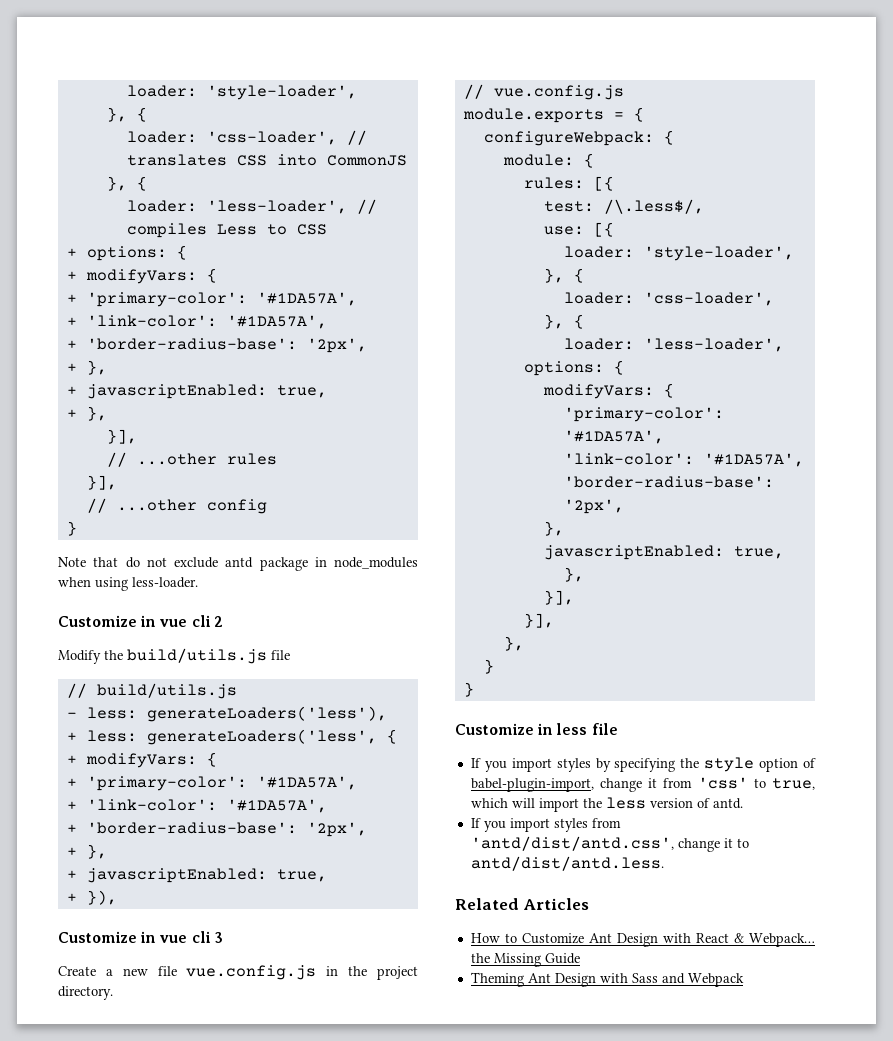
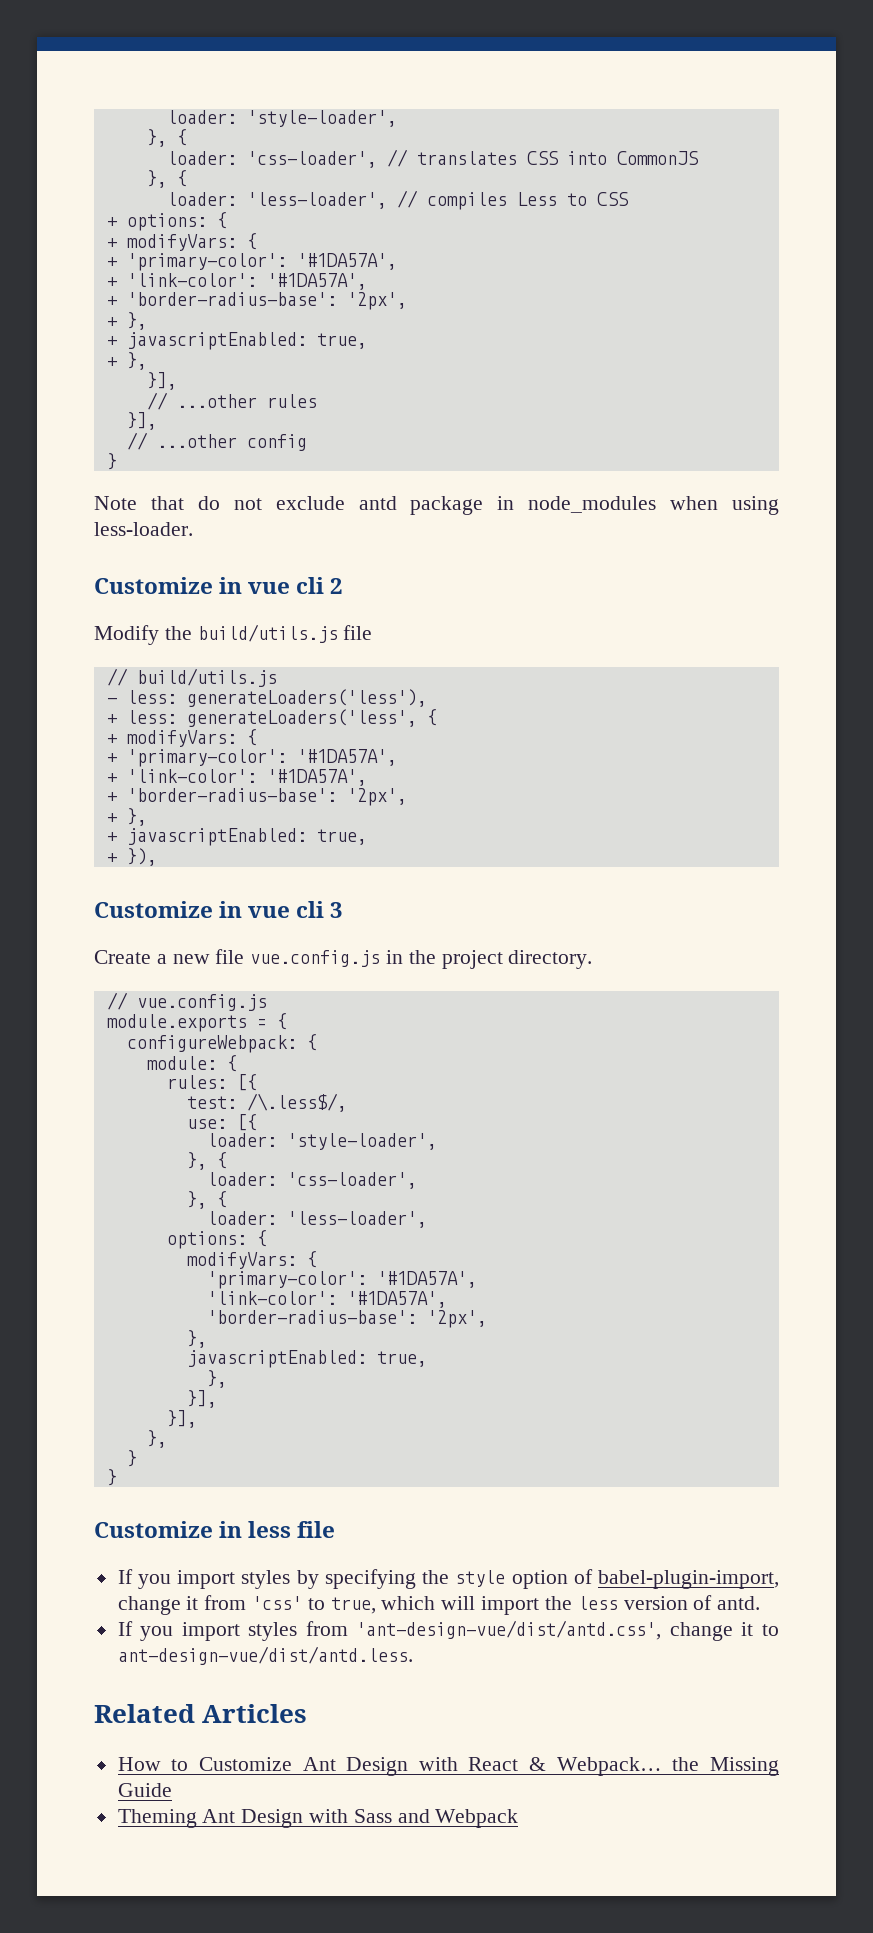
- If you import styles from 'antd/dist/antd.css', change it to antd/dist/antd.less.
+ If you import styles from 'ant-design-vue/dist/antd.css', change it to ant-design-vue/dist/antd.less.

